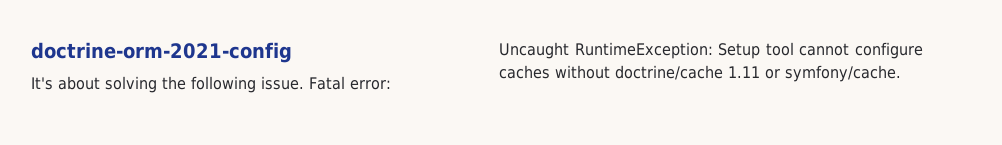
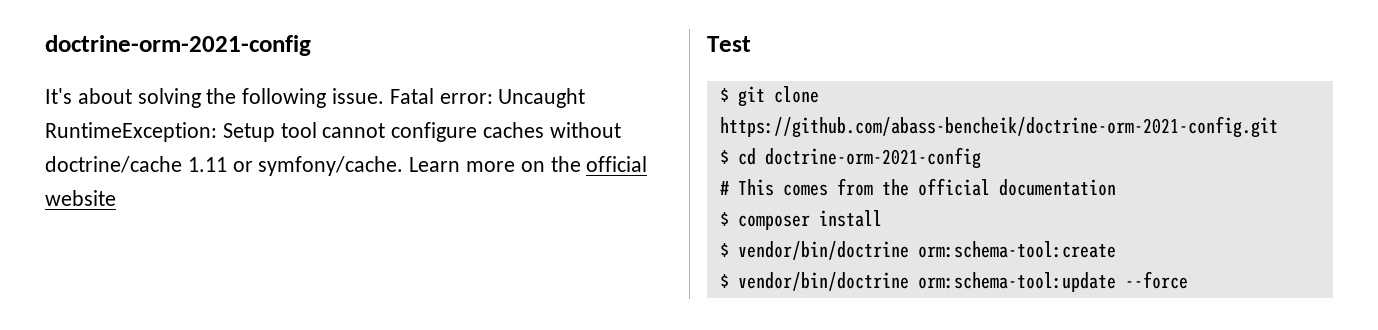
+ Learn more on the official website
+ Test
+ $ git clone https://github.com/abass-bencheik/doctrine-orm-2021-config.git
+ $ cd doctrine-orm-2021-config
+ # This comes from the official documentation
+ $ composer install
+ $ vendor/bin/doctrine orm:schema-tool:create
+ $ vendor/bin/doctrine orm:schema-tool:update --force

